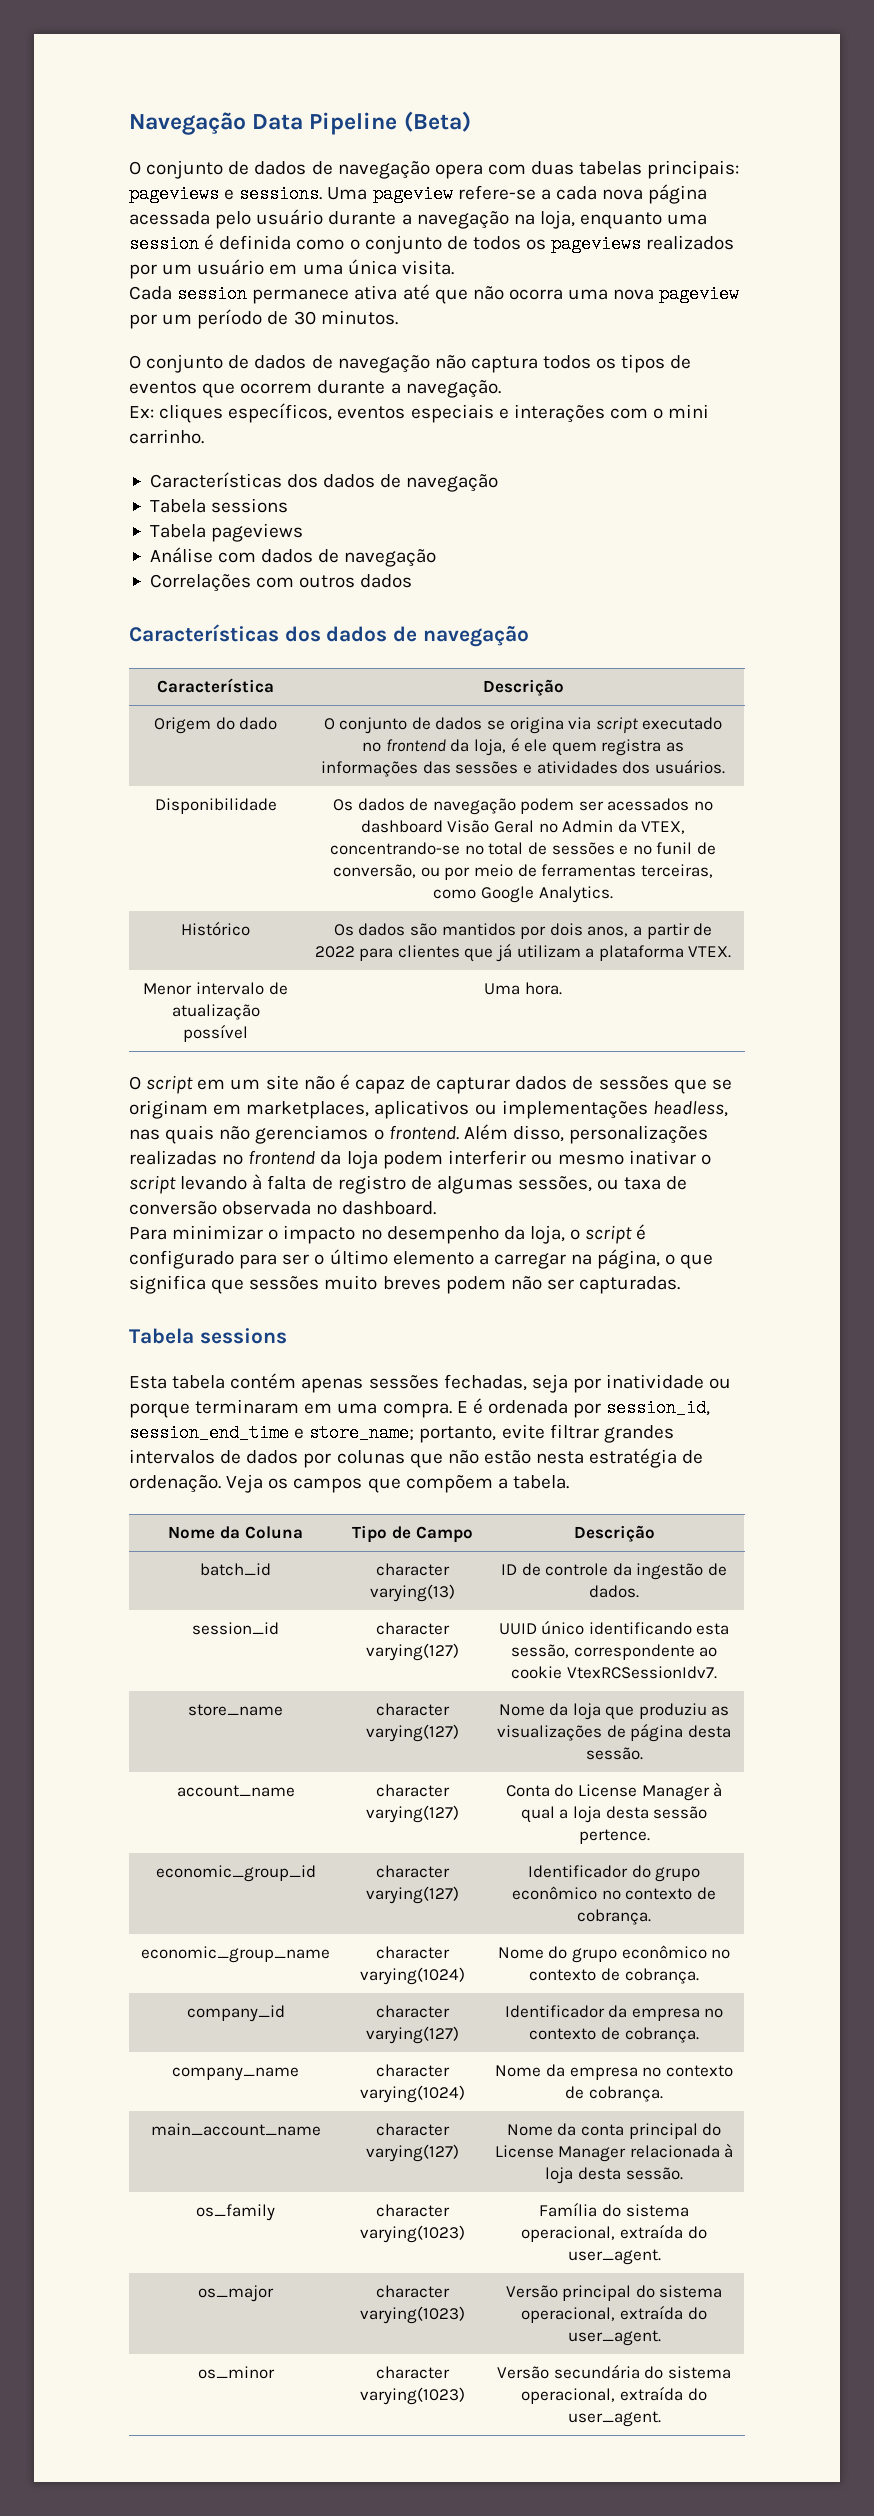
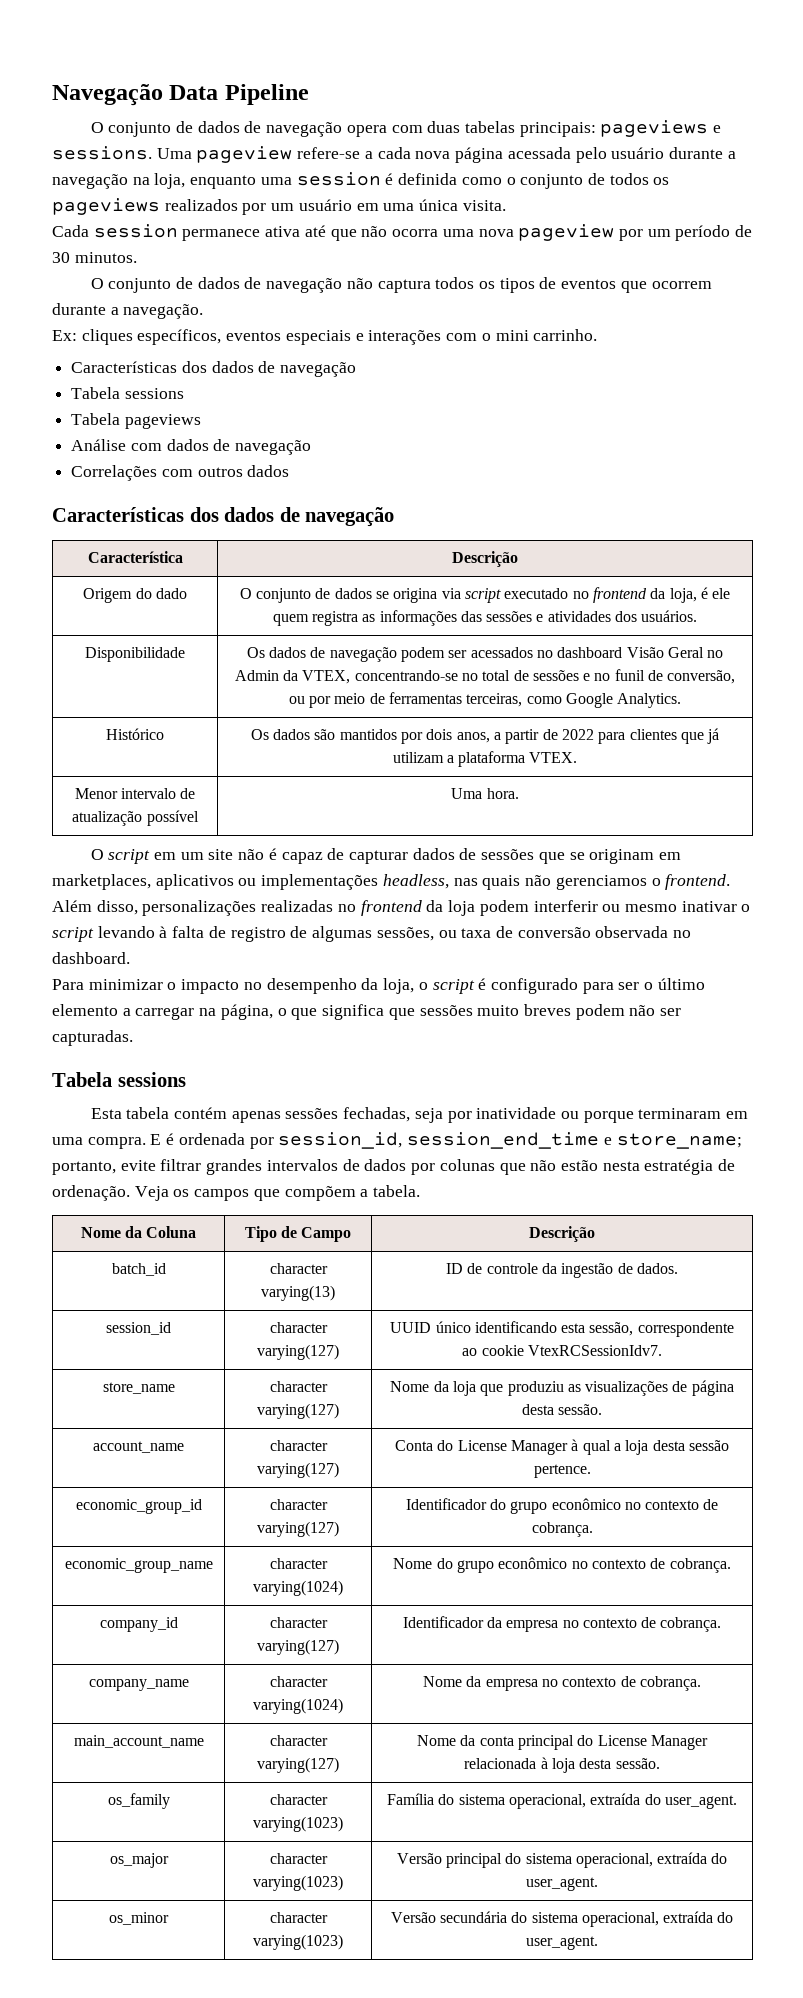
- Navegação Data Pipeline (Beta)
+ Navegação Data Pipeline

